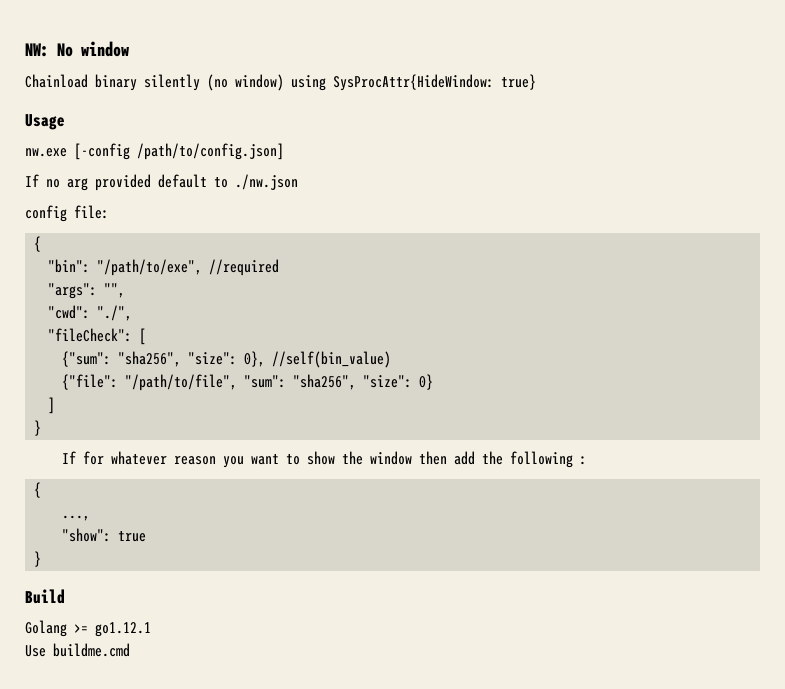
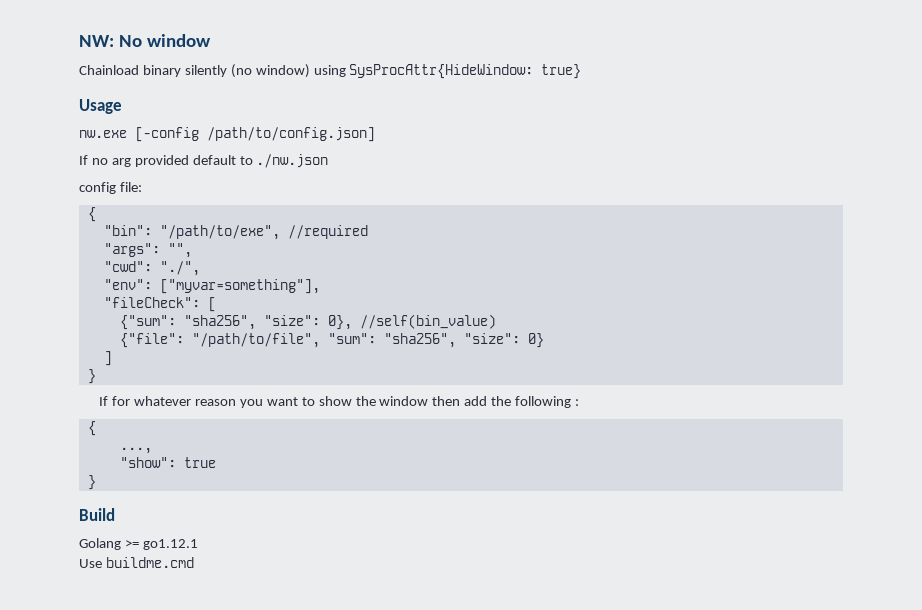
+ "env": ["myvar=something"],

